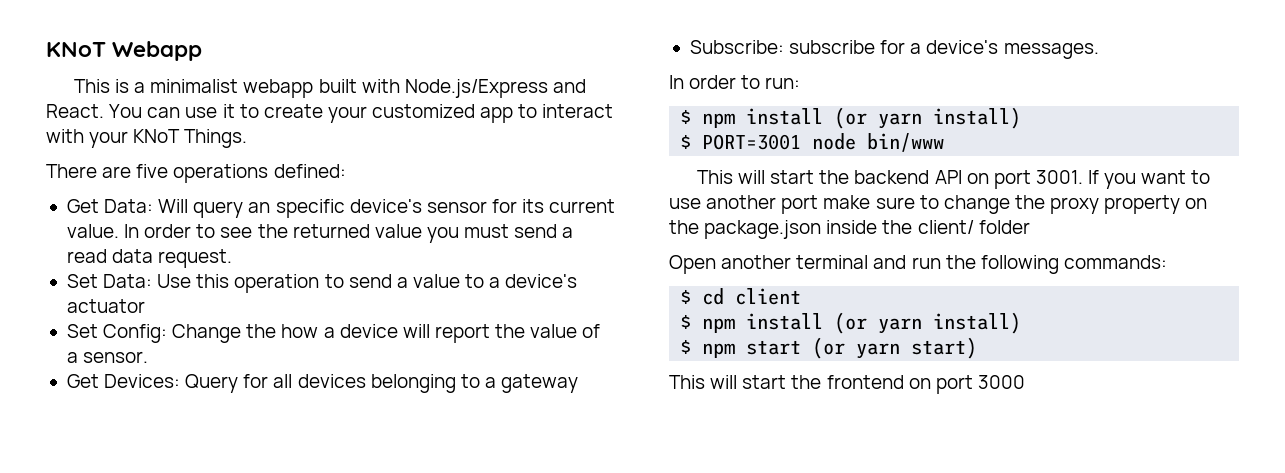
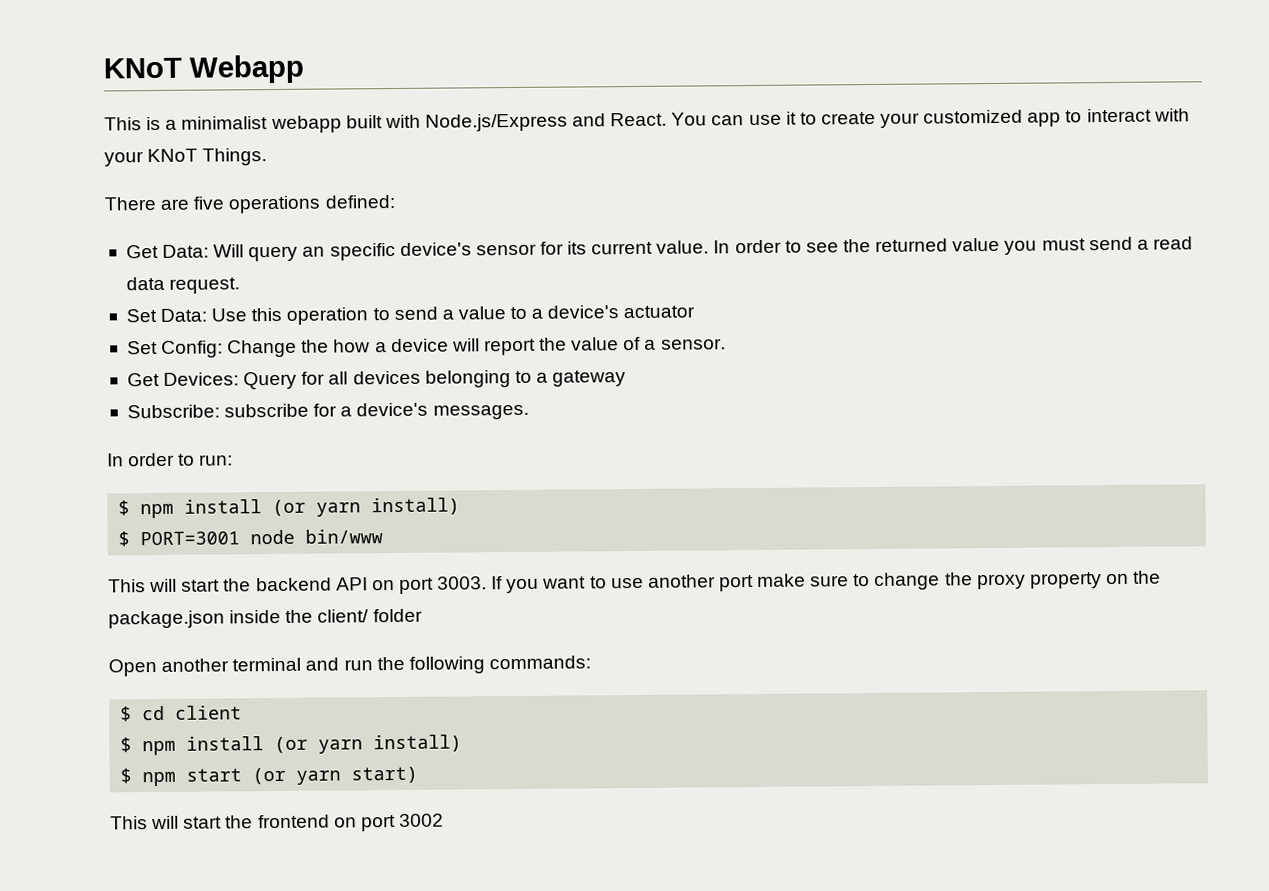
- This will start the backend API on port 3001.
+ This will start the backend API on port 3003.
- This will start the frontend on port 3000
+ This will start the frontend on port 3002

